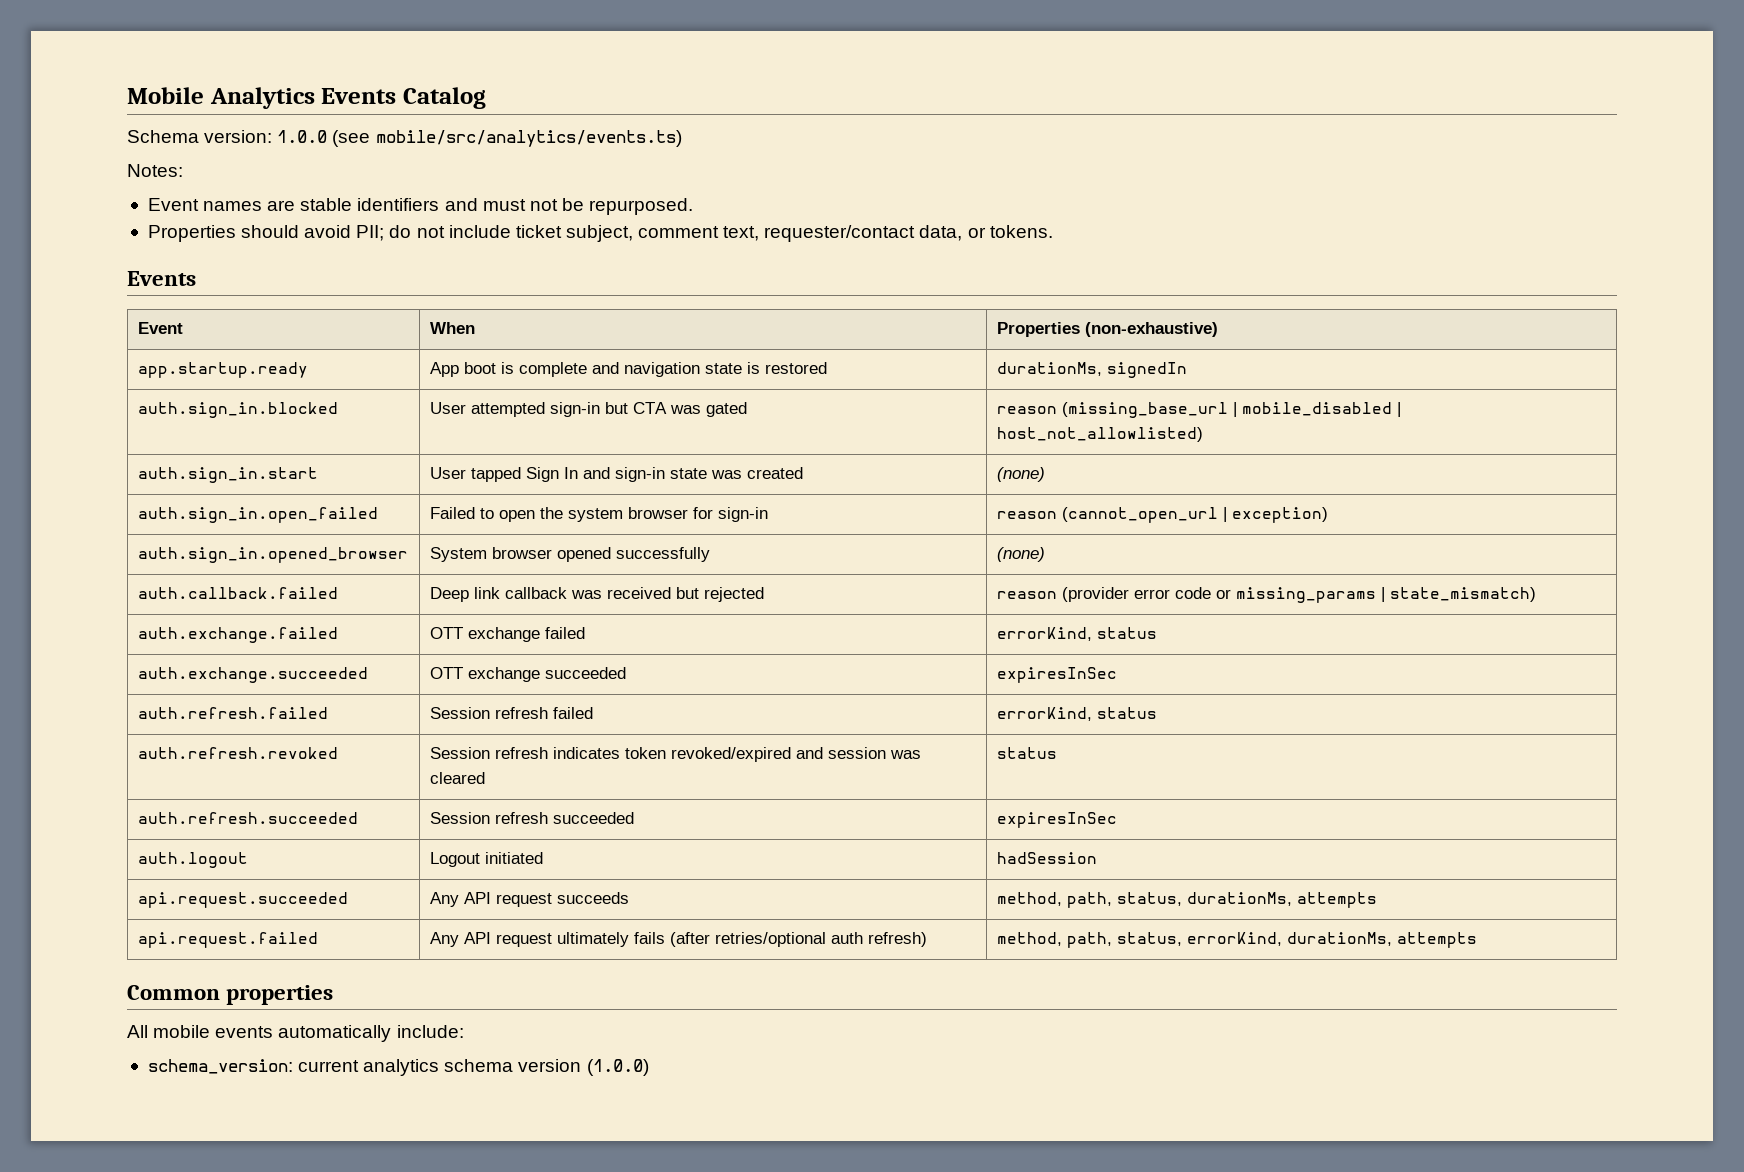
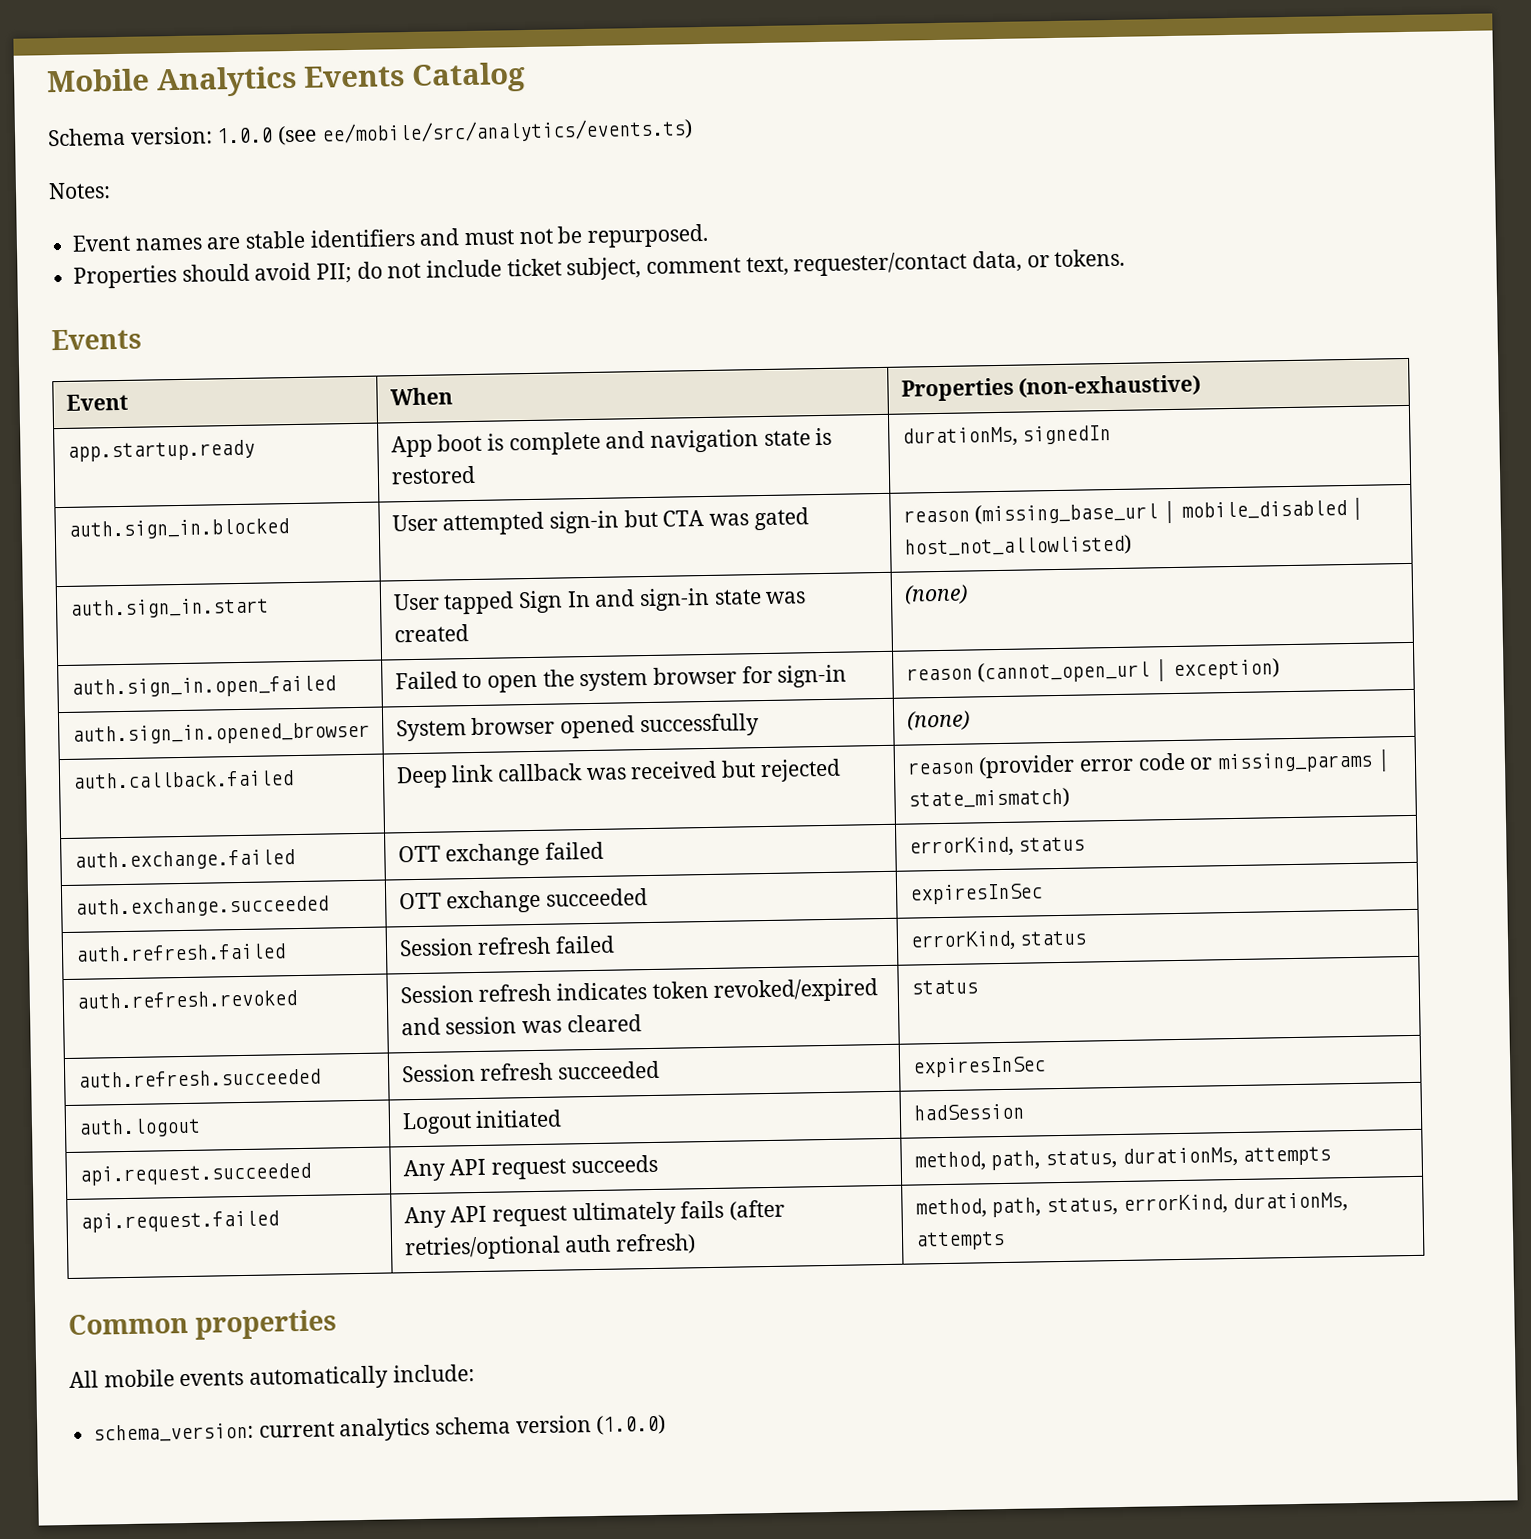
- Schema version: 1.0.0 (see mobile/src/analytics/events.ts)
+ Schema version: 1.0.0 (see ee/mobile/src/analytics/events.ts)

